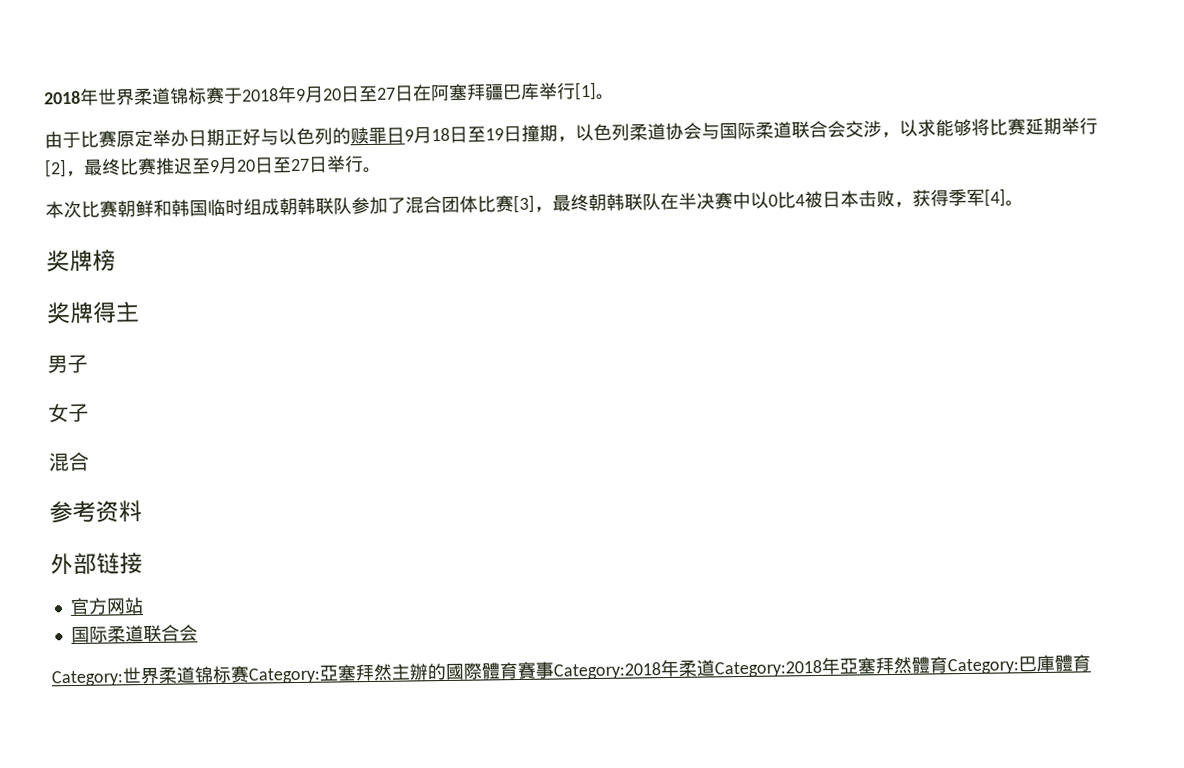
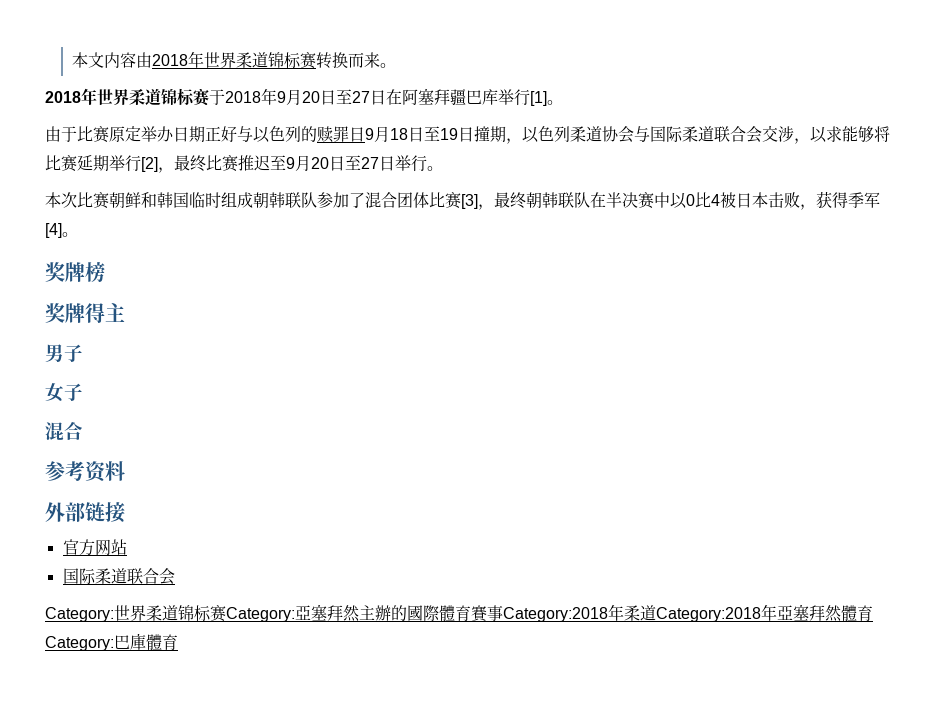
+ 本文内容由2018年世界柔道锦标赛转换而来。

